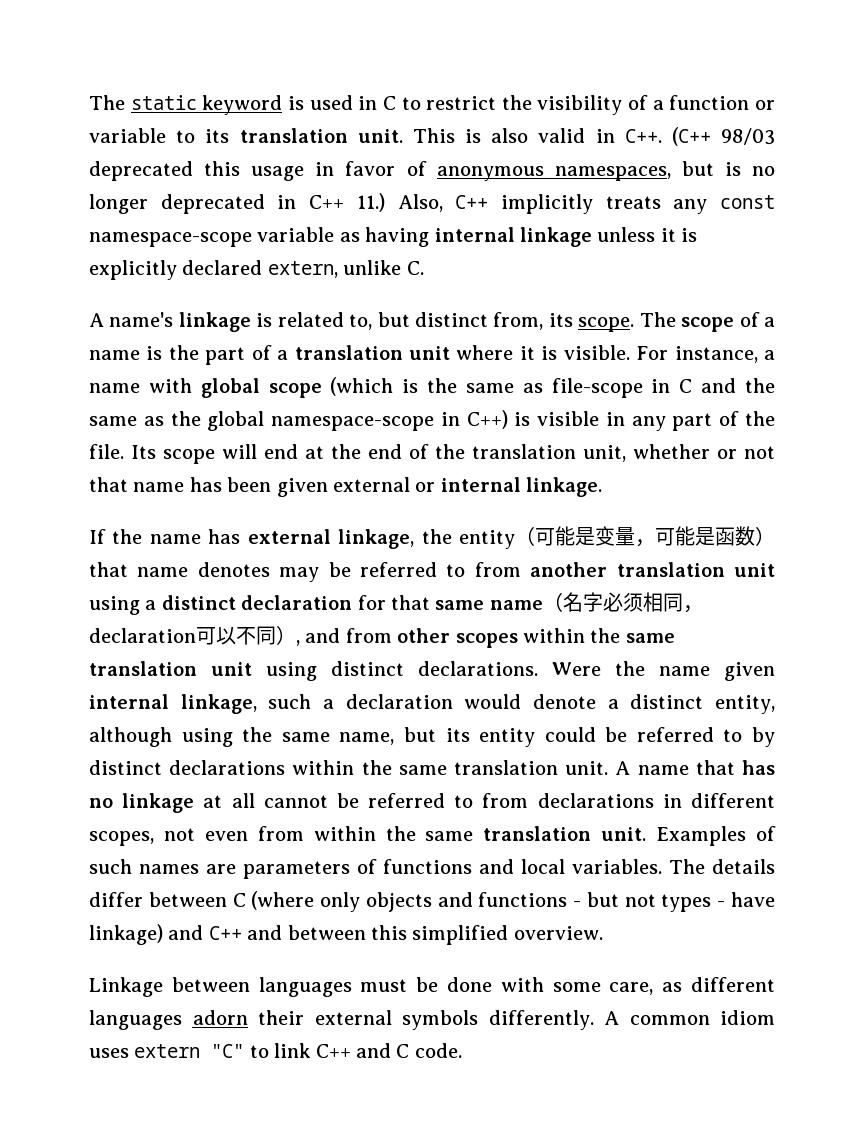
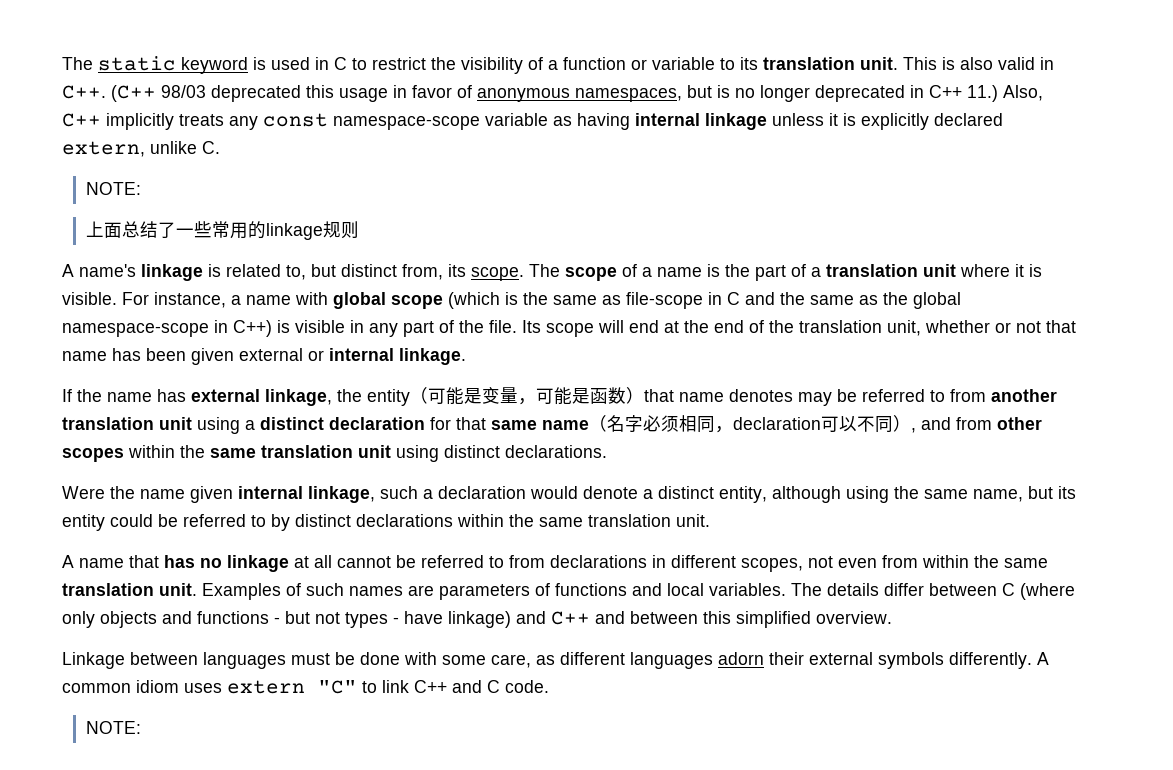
  This is also valid in C++. (C++ 98/03 deprecated this usage in favor of anonymous namespaces, but is no longer deprecated in C++ 11.) Also, C++ implicitly treats any const namespace-scope variable as having internal linkage unless it is explicitly declared extern, unlike C.
+ NOTE:
+ 上面总结了一些常用的linkage规则
- If the name has external linkage, the entity（可能是变量，可能是函数）that name denotes may be referred to from another translation unit using a distinct declaration for that same name（名字必须相同，declaration可以不同）, and from other scopes within the same translation unit using distinct declarations. Were the name given internal linkage, such a declaration would denote a distinct entity, although using the same name, but its entity could be referred to by distinct declarations within the same translation unit. A name that has no linkage at all cannot be referred to from declarations in different scopes, not even from within the same translation unit.
+ If the name has external linkage, the entity（可能是变量，可能是函数）that name denotes may be referred to from another translation unit using a distinct declaration for that same name（名字必须相同，declaration可以不同）, and from other scopes within the same translation unit using distinct declarations.
+ Were the name given internal linkage, such a declaration would denote a distinct entity, although using the same name, but its entity could be referred to by distinct declarations within the same translation unit.
+ A name that has no linkage at all cannot be referred to from declarations in different scopes, not even from within the same translation unit.
  A common idiom uses extern "C" to link C++ and C code.
+ NOTE:

